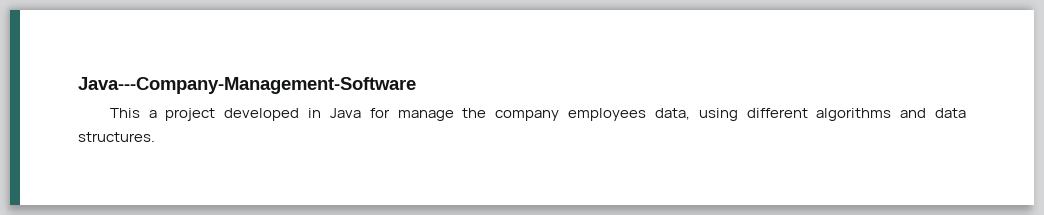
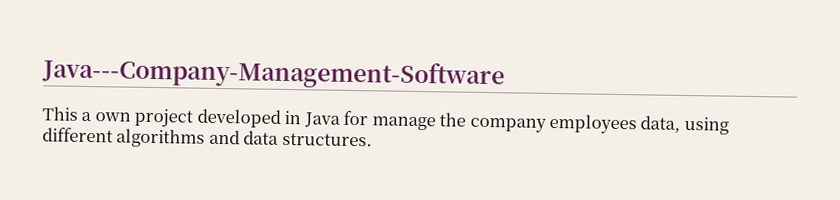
- This a project developed in Java for manage the company employees data, using different algorithms and data structures.
+ This a own project developed in Java for manage the company employees data, using different algorithms and data structures.

